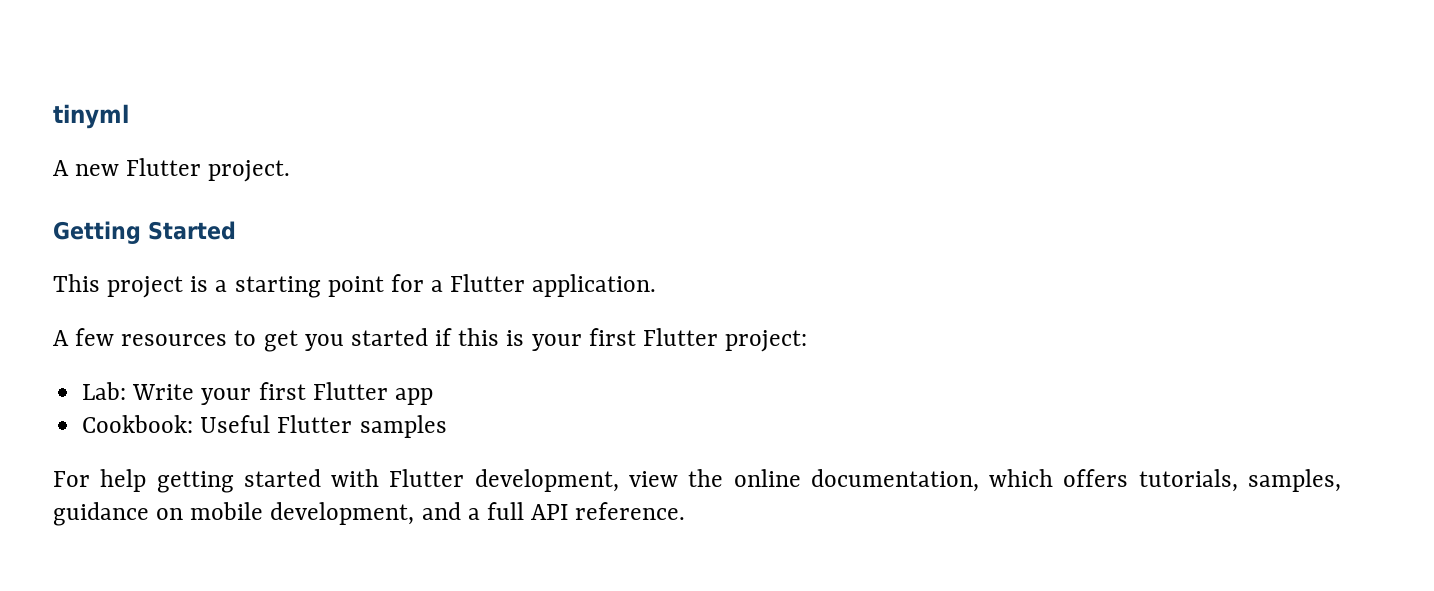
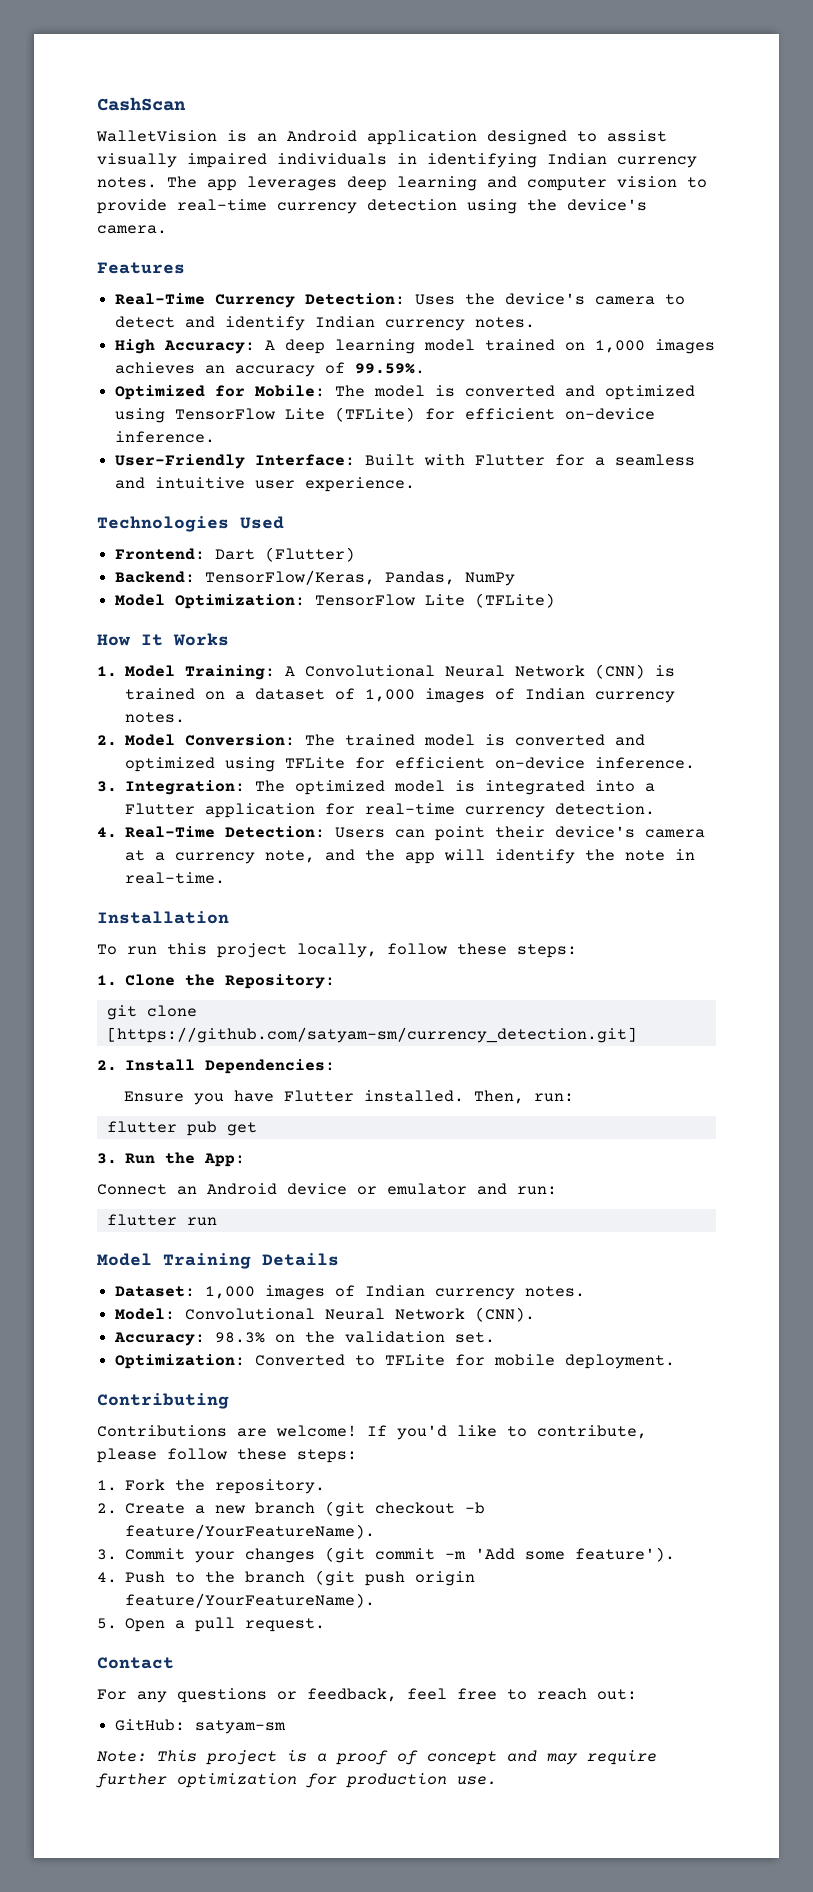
- tinyml
- A new Flutter project.
- Getting Started
- This project is a starting point for a Flutter application.
- A few resources to get you started if this is your first Flutter project:
- Lab: Write your first Flutter app
- Cookbook: Useful Flutter samples
- For help getting started with Flutter development, view the online documentation, which offers tutorials, samples, guidance on mobile development, and a full API reference.
+ CashScan
+ WalletVision is an Android application designed to assist visually impaired individuals in identifying Indian currency notes. The app leverages deep learning and computer vision to provide real-time currency detection using the device's camera.
+ Features
+ Real-Time Currency Detection: Uses the device's camera to detect and identify Indian currency notes.
+ High Accuracy: A deep learning model trained on 1,000 images achieves an accuracy of 99.59%.
+ Optimized for Mobile: The model is converted and optimized using TensorFlow Lite (TFLite) for efficient on-device inference.
+ User-Friendly Interface: Built with Flutter for a seamless and intuitive user experience.
+ Technologies Used
+ Frontend: Dart (Flutter)
+ Backend: TensorFlow/Keras, Pandas, NumPy
+ Model Optimization: TensorFlow Lite (TFLite)
+ How It Works
+ 1. Model Training: A Convolutional Neural Network (CNN) is trained on a dataset of 1,000 images of Indian currency notes.
+ 2. Model Conversion: The trained model is converted and optimized using TFLite for efficient on-device inference.
+ 3. Integration: The optimized model is integrated into a Flutter application for real-time currency detection.
+ 4. Real-Time Detection: Users can point their device's camera at a currency note, and the app will identify the note in real-time.
+ Installation
+ To run this project locally, follow these steps:
+ 1. Clone the Repository:
+ git clone [https://github.com/satyam-sm/currency_detection.git]
+ 2. Install Dependencies:
+ Ensure you have Flutter installed. Then, run:
+ flutter pub get
+ 3. Run the App:
+ Connect an Android device or emulator and run:
+ flutter run
+ Model Training Details
+ Dataset: 1,000 images of Indian currency notes.
+ Model: Convolutional Neural Network (CNN).
+ Accuracy: 98.3% on the validation set.
+ Optimization: Converted to TFLite for mobile deployment.
+ Contributing
+ Contributions are welcome! If you'd like to contribute, please follow these steps:
+ 1. Fork the repository.
+ 2. Create a new branch (git checkout -b feature/YourFeatureName).
+ 3. Commit your changes (git commit -m 'Add some feature').
+ 4. Push to the branch (git push origin feature/YourFeatureName).
+ 5. Open a pull request.
+ Contact
+ For any questions or feedback, feel free to reach out:
+ GitHub: satyam-sm
+ Note: This project is a proof of concept and may require further optimization for production use.

